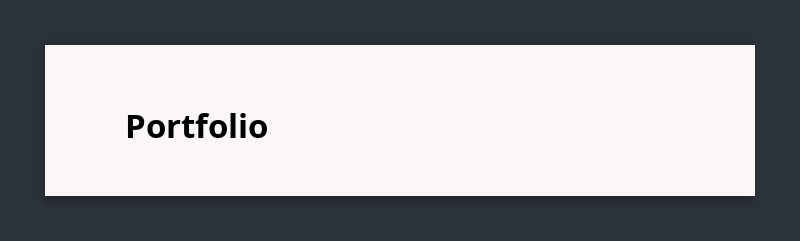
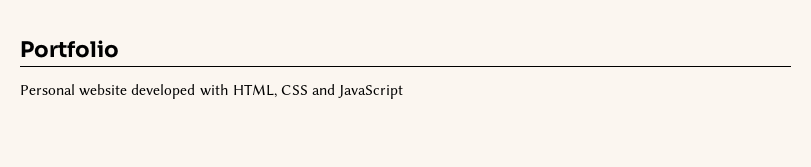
+ Personal website developed with HTML, CSS and JavaScript

